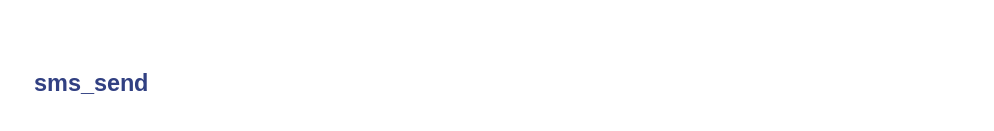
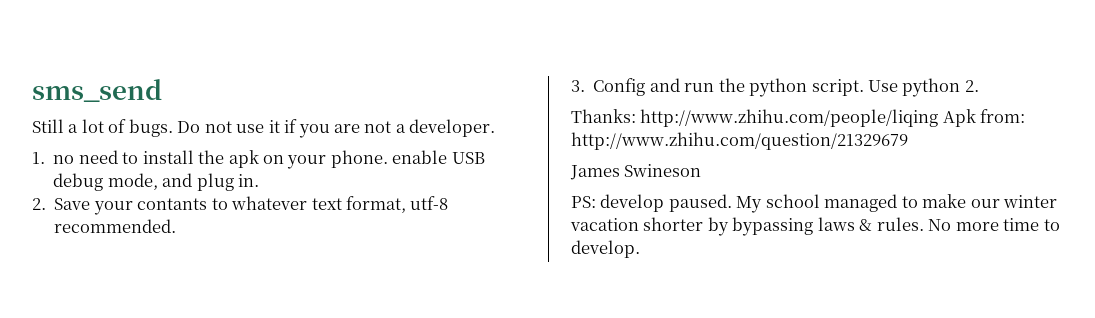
+ Still a lot of bugs. Do not use it if you are not a developer.
+ 1. no need to install the apk on your phone. enable USB debug mode, and plug in.
+ 2. Save your contants to whatever text format, utf-8 recommended.
+ 3. Config and run the python script. Use python 2.
+ Thanks: http://www.zhihu.com/people/liqing Apk from: http://www.zhihu.com/question/21329679
+ James Swineson
+ PS: develop paused. My school managed to make our winter vacation shorter by bypassing laws & rules. No more time to develop.

